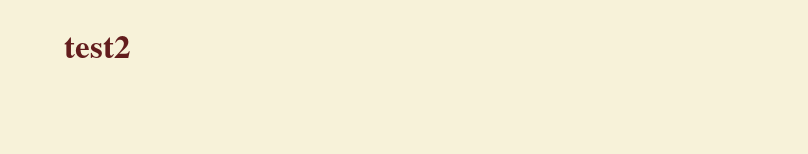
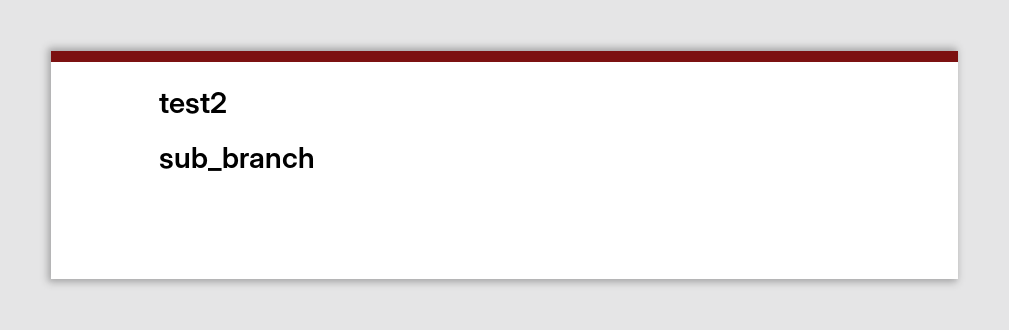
+ sub_branch

